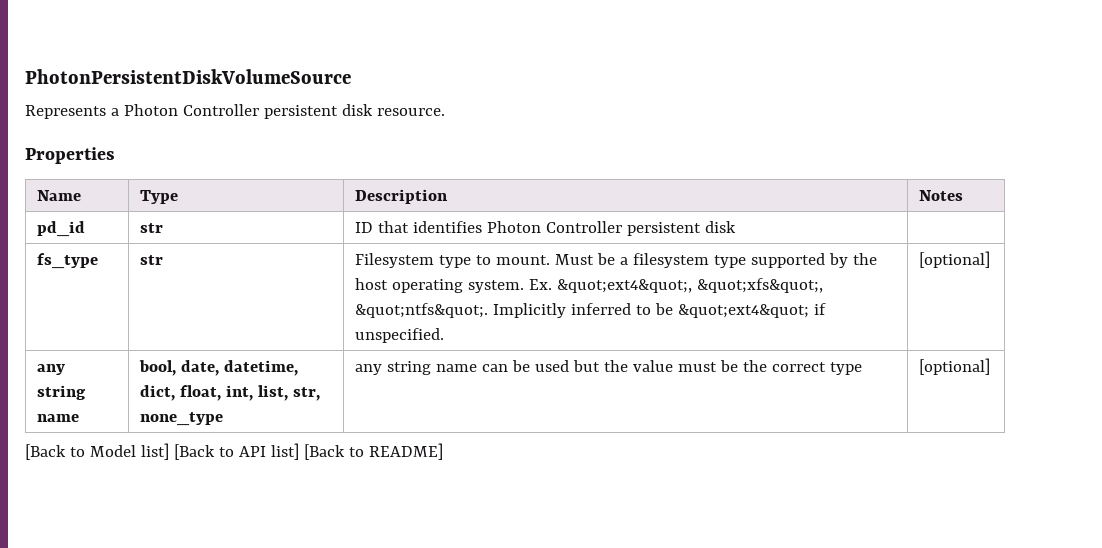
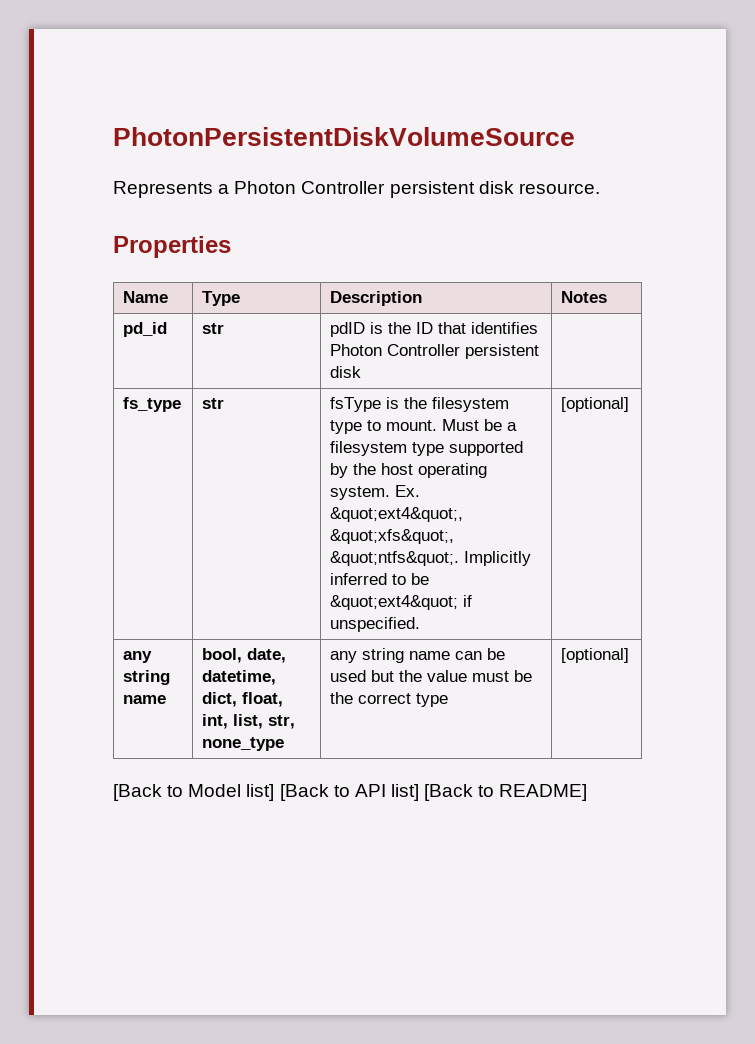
- pd_id | str | ID that identifies Photon Controller persistent disk |
+ pd_id | str | pdID is the ID that identifies Photon Controller persistent disk |
- fs_type | str | Filesystem type to mount. Must be a filesystem type supported by the host operating system. Ex. &quot;ext4&quot;, &quot;xfs&quot;, &quot;ntfs&quot;. Implicitly inferred to be &quot;ext4&quot; if unspecified. | [optional]
+ fs_type | str | fsType is the filesystem type to mount. Must be a filesystem type supported by the host operating system. Ex. &quot;ext4&quot;, &quot;xfs&quot;, &quot;ntfs&quot;. Implicitly inferred to be &quot;ext4&quot; if unspecified. | [optional]

